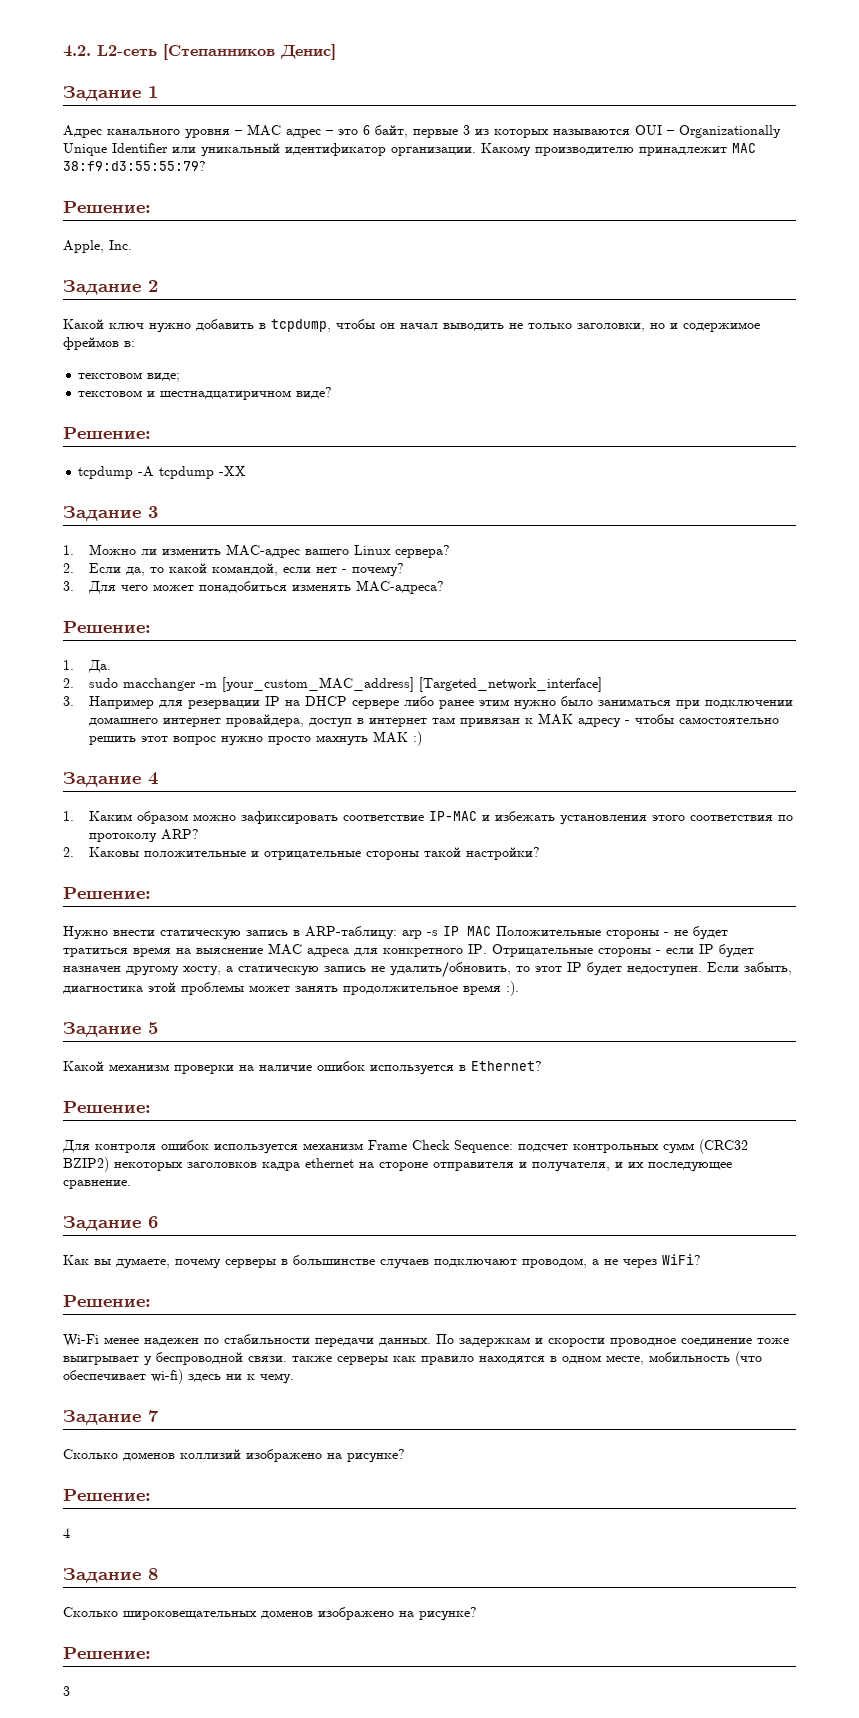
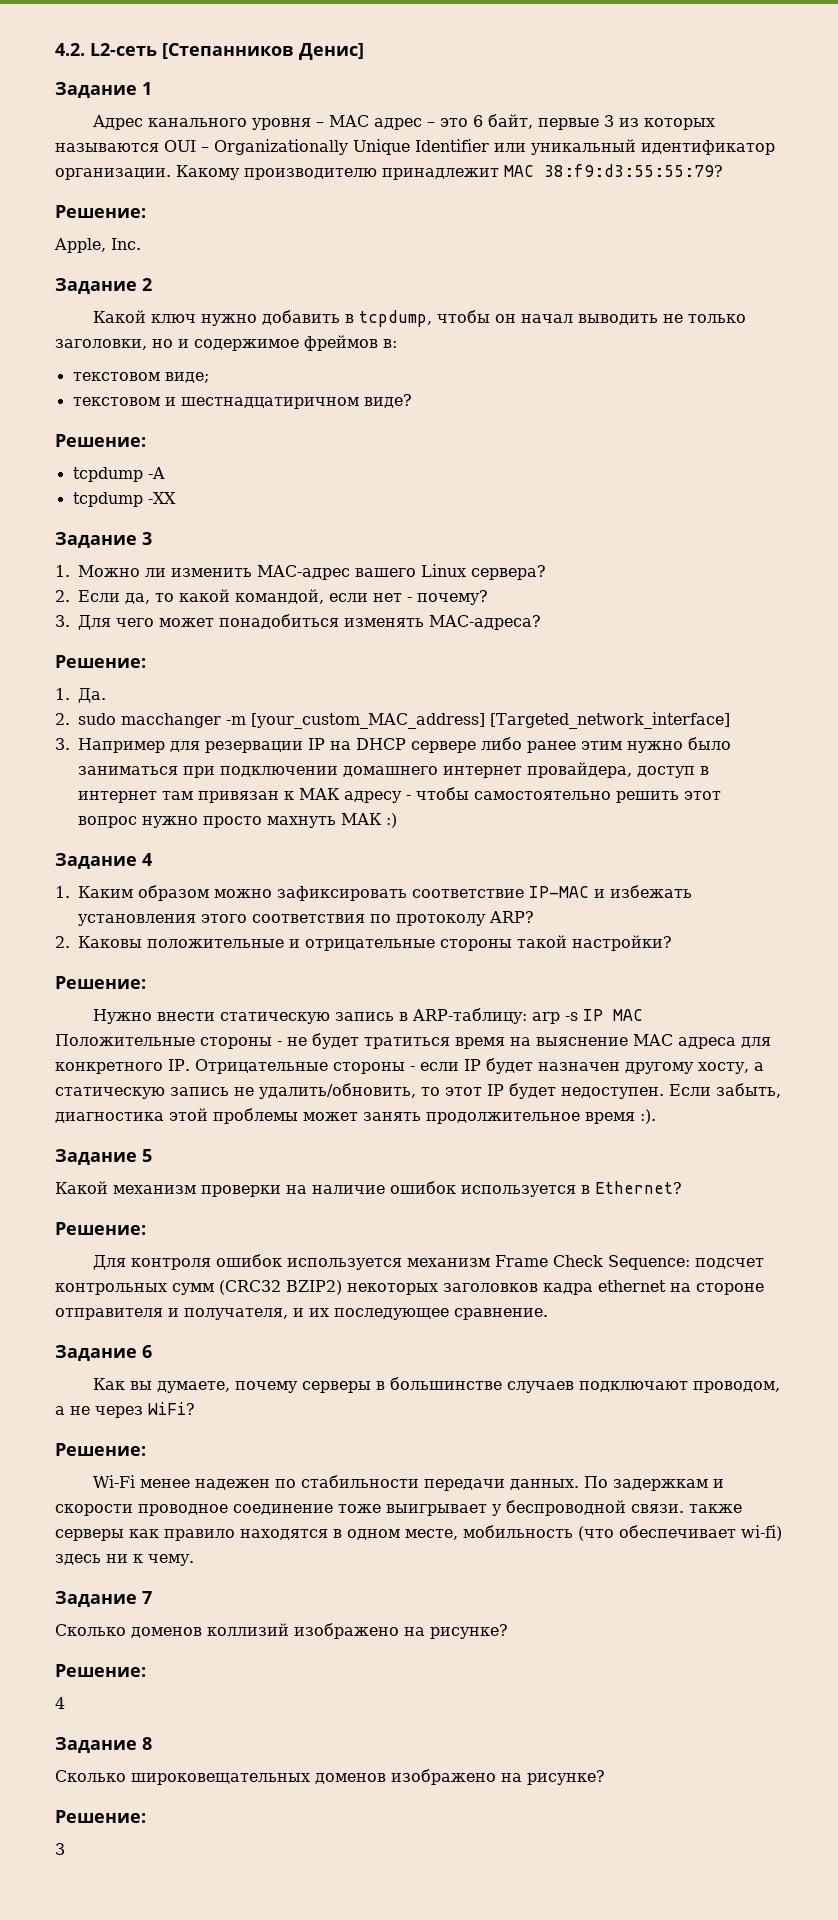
- tcpdump -A tcpdump -XX
+ tcpdump -A
+ tcpdump -XX

